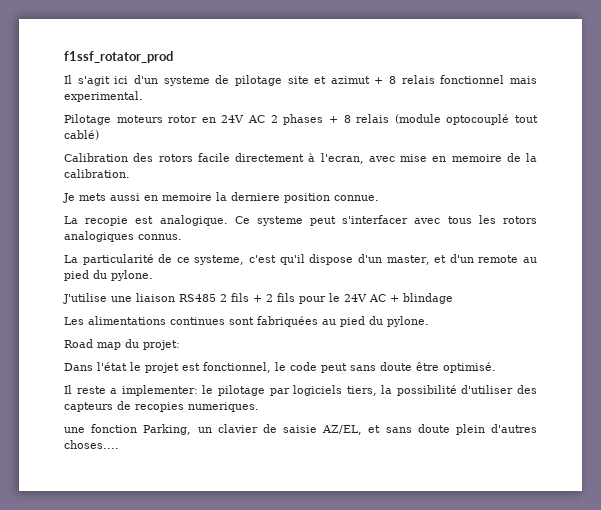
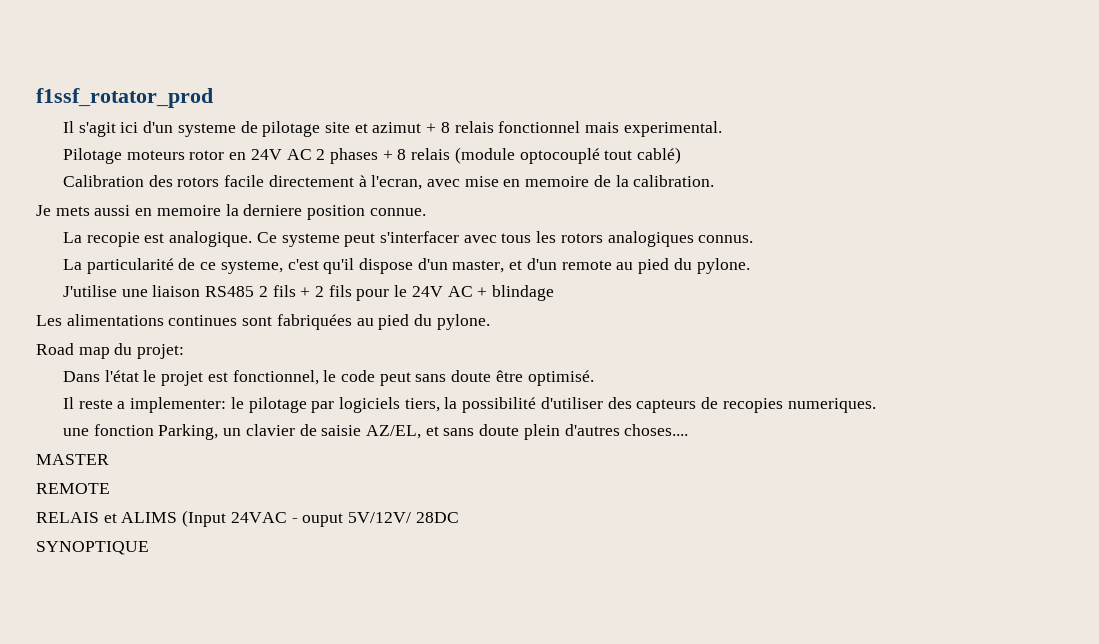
+ MASTER
+ REMOTE
+ RELAIS et ALIMS (Input 24VAC - ouput 5V/12V/ 28DC
+ SYNOPTIQUE

